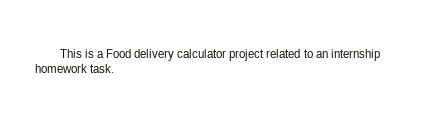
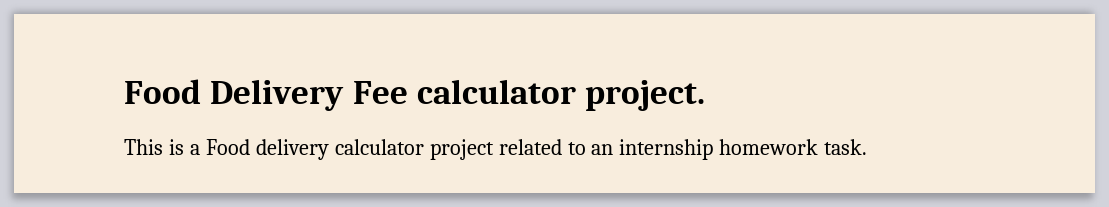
+ Food Delivery Fee calculator project.

